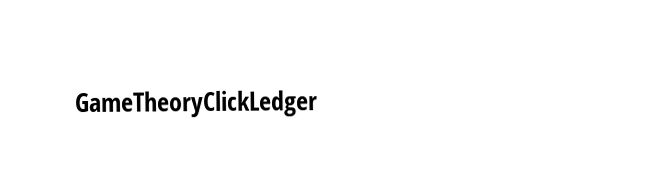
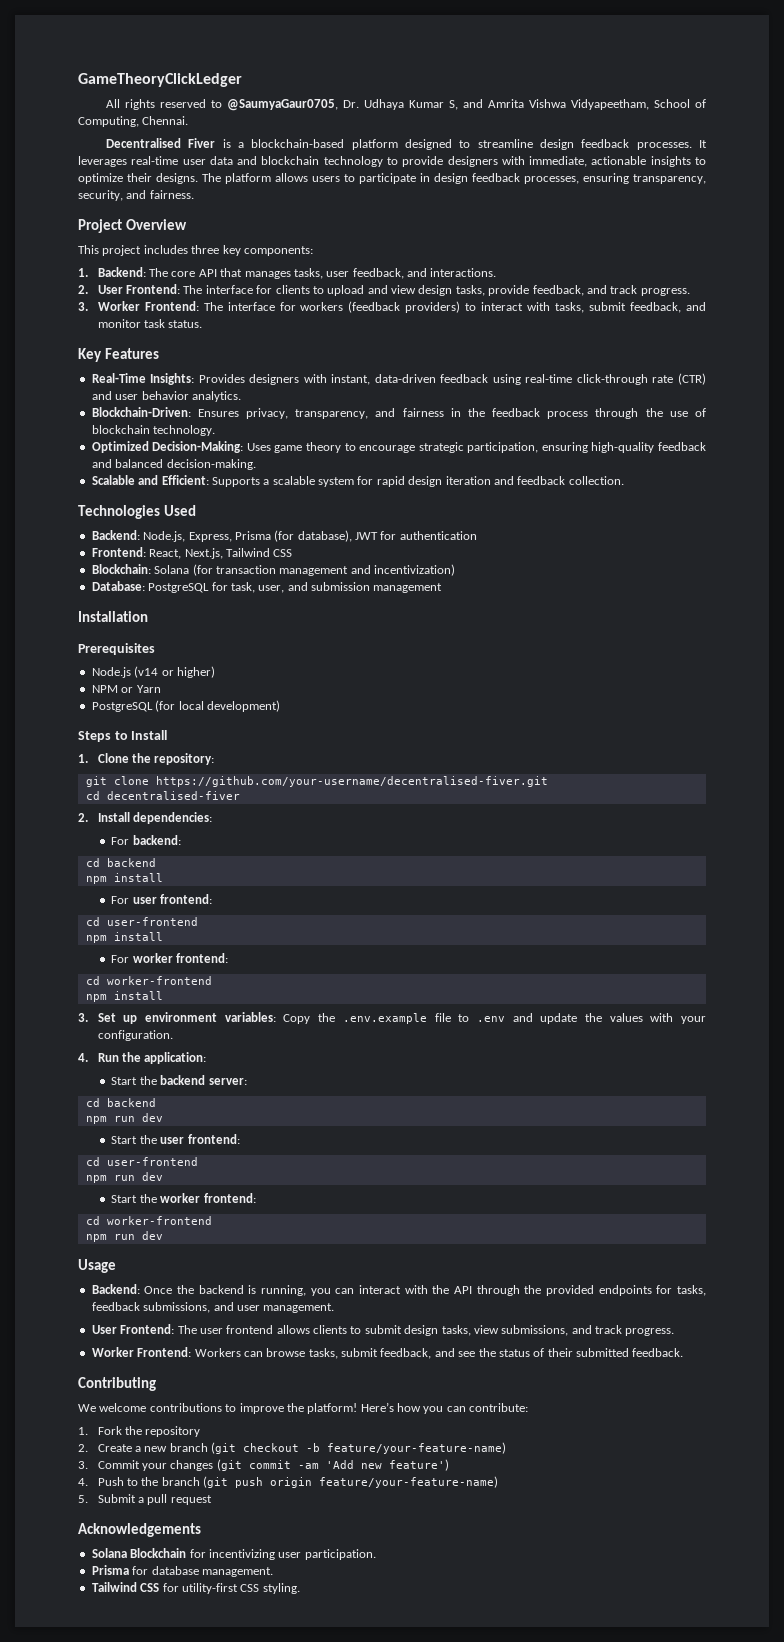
+ All rights reserved to @SaumyaGaur0705, Dr. Udhaya Kumar S, and Amrita Vishwa Vidyapeetham, School of Computing, Chennai.
+ Decentralised Fiver is a blockchain-based platform designed to streamline design feedback processes. It leverages real-time user data and blockchain technology to provide designers with immediate, actionable insights to optimize their designs. The platform allows users to participate in design feedback processes, ensuring transparency, security, and fairness.
+ Project Overview
+ This project includes three key components:
+ 1. Backend: The core API that manages tasks, user feedback, and interactions.
+ 2. User Frontend: The interface for clients to upload and view design tasks, provide feedback, and track progress.
+ 3. Worker Frontend: The interface for workers (feedback providers) to interact with tasks, submit feedback, and monitor task status.
+ Key Features
+ Real-Time Insights: Provides designers with instant, data-driven feedback using real-time click-through rate (CTR) and user behavior analytics.
+ Blockchain-Driven: Ensures privacy, transparency, and fairness in the feedback process through the use of blockchain technology.
+ Optimized Decision-Making: Uses game theory to encourage strategic participation, ensuring high-quality feedback and balanced decision-making.
+ Scalable and Efficient: Supports a scalable system for rapid design iteration and feedback collection.
+ Technologies Used
+ Backend: Node.js, Express, Prisma (for database), JWT for authentication
+ Frontend: React, Next.js, Tailwind CSS
+ Blockchain: Solana (for transaction management and incentivization)
+ Database: PostgreSQL for task, user, and submission management
+ Installation
+ Prerequisites
+ Node.js (v14 or higher)
+ NPM or Yarn
+ PostgreSQL (for local development)
+ Steps to Install
+ 1. Clone the repository:
+ git clone https://github.com/your-username/decentralised-fiver.git
+ cd decentralised-fiver
+ 2. Install dependencies:
+ For backend:
+ cd backend
+ npm install
+ For user frontend:
+ cd user-frontend
+ npm install
+ For worker frontend:
+ cd worker-frontend
+ npm install
+ 3. Set up environment variables: Copy the .env.example file to .env and update the values with your configuration.
+ 4. Run the application:
+ Start the backend server:
+ cd backend
+ npm run dev
+ Start the user frontend:
+ cd user-frontend
+ npm run dev
+ Start the worker frontend:
+ cd worker-frontend
+ npm run dev
+ Usage
+ Backend: Once the backend is running, you can interact with the API through the provided endpoints for tasks, feedback submissions, and user management.
+ User Frontend: The user frontend allows clients to submit design tasks, view submissions, and track progress.
+ Worker Frontend: Workers can browse tasks, submit feedback, and see the status of their submitted feedback.
+ Contributing
+ We welcome contributions to improve the platform! Here’s how you can contribute:
+ 1. Fork the repository
+ 2. Create a new branch (git checkout -b feature/your-feature-name)
+ 3. Commit your changes (git commit -am 'Add new feature')
+ 4. Push to the branch (git push origin feature/your-feature-name)
+ 5. Submit a pull request
+ Acknowledgements
+ Solana Blockchain for incentivizing user participation.
+ Prisma for database management.
+ Tailwind CSS for utility-first CSS styling.

